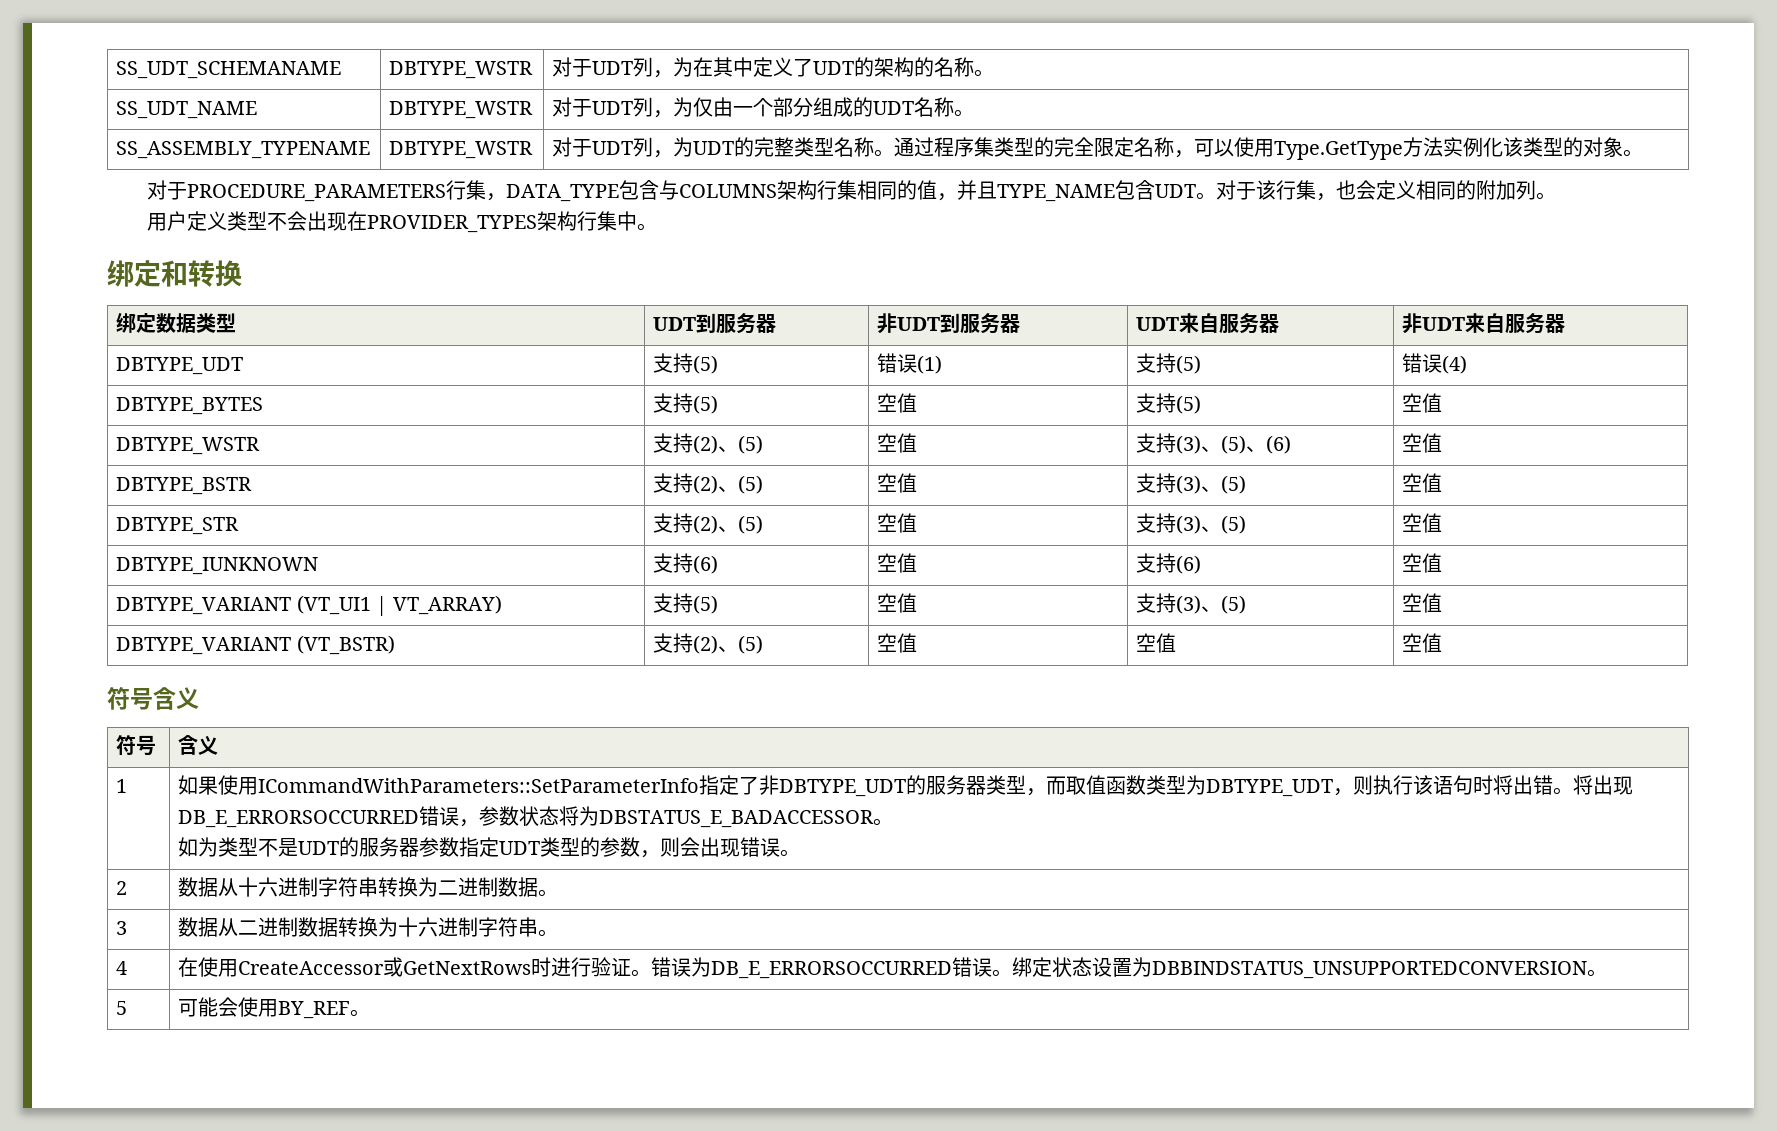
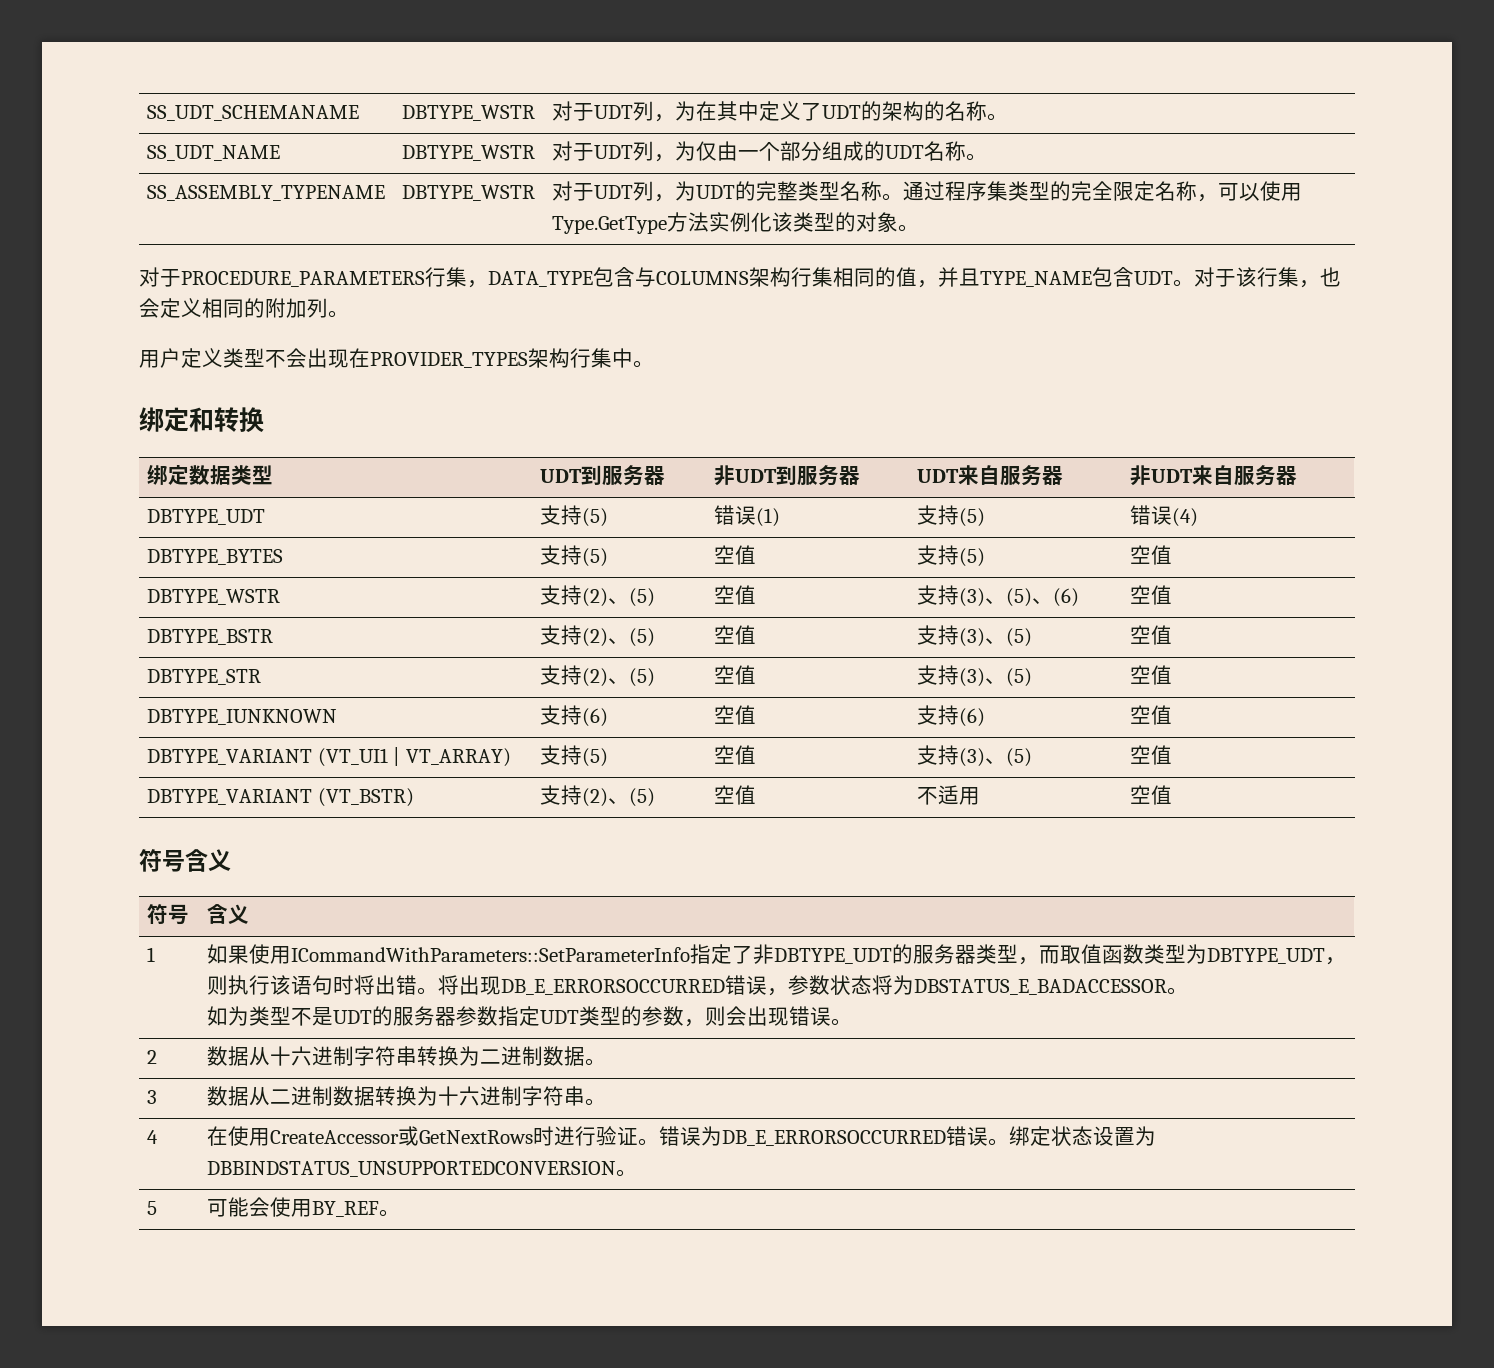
- DBTYPE_VARIANT (VT_BSTR) | 支持(2)、(5) | 空值 | 空值 | 空值
+ DBTYPE_VARIANT (VT_BSTR) | 支持(2)、(5) | 空值 | 不适用 | 空值

